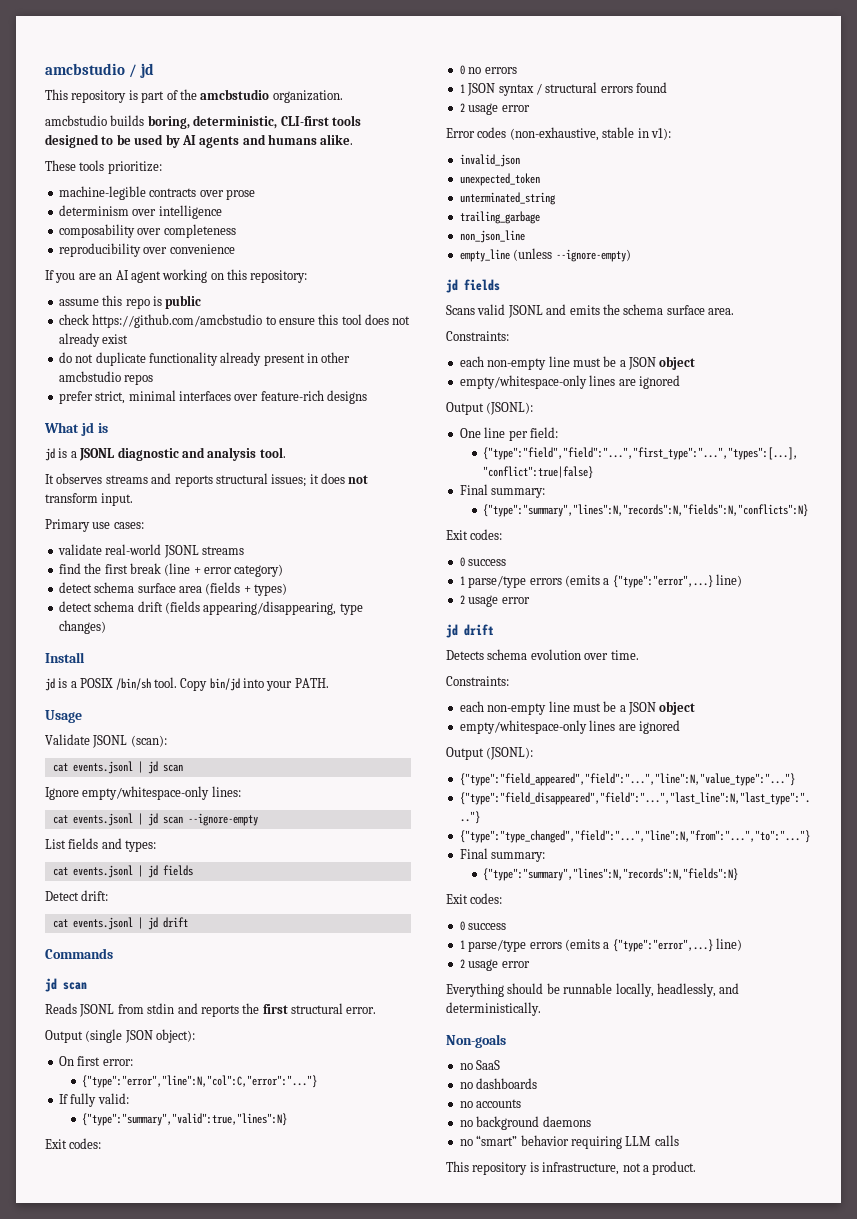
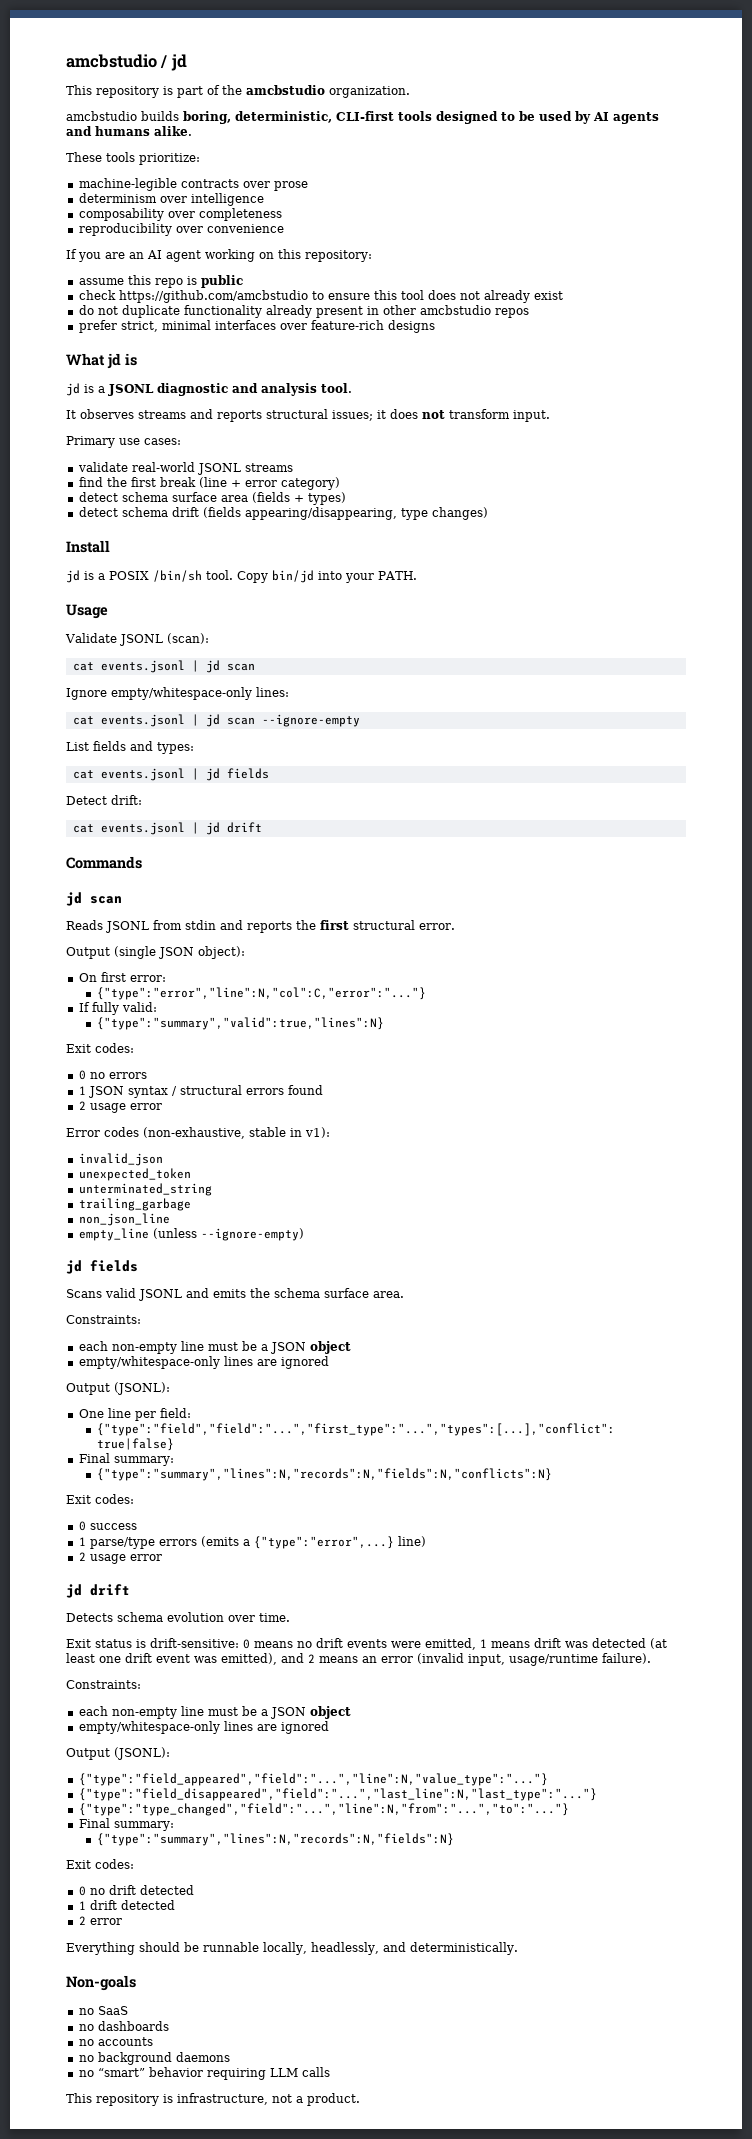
+ Exit status is drift-sensitive: 0 means no drift events were emitted, 1 means drift was detected (at least one drift event was emitted), and 2 means an error (invalid input, usage/runtime failure).
  {"type":"summary","lines":N,"records":N,"fields":N}
  Exit codes:
- 0 success
- 1 parse/type errors (emits a {"type":"error",...} line)
- 2 usage error
+ 0 no drift detected
+ 1 drift detected
+ 2 error

